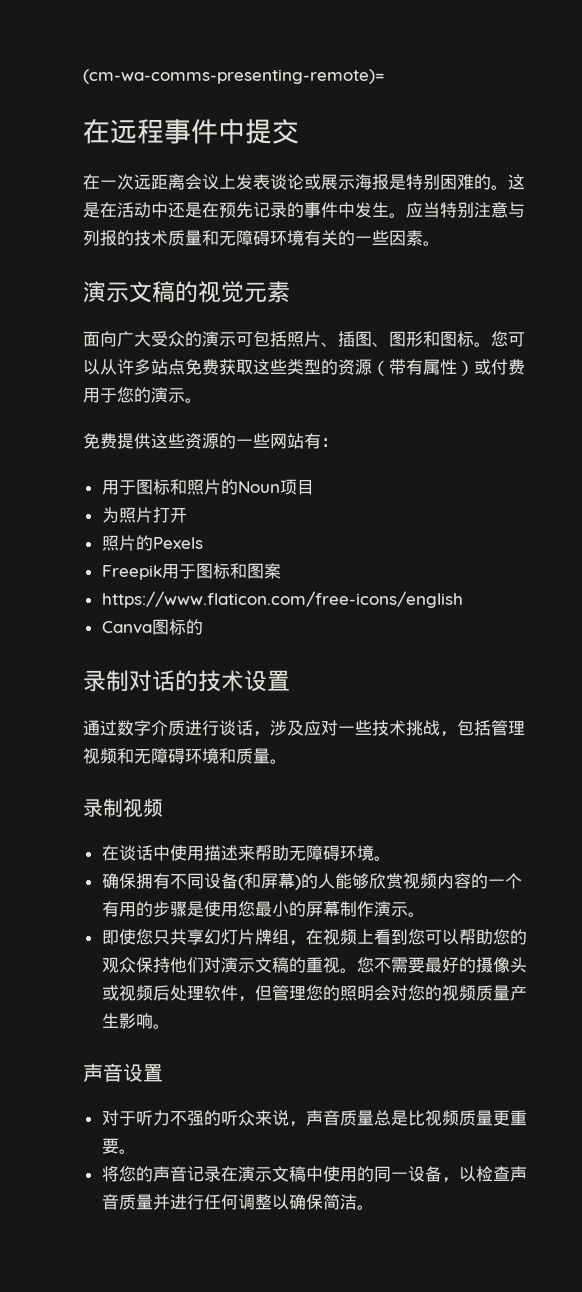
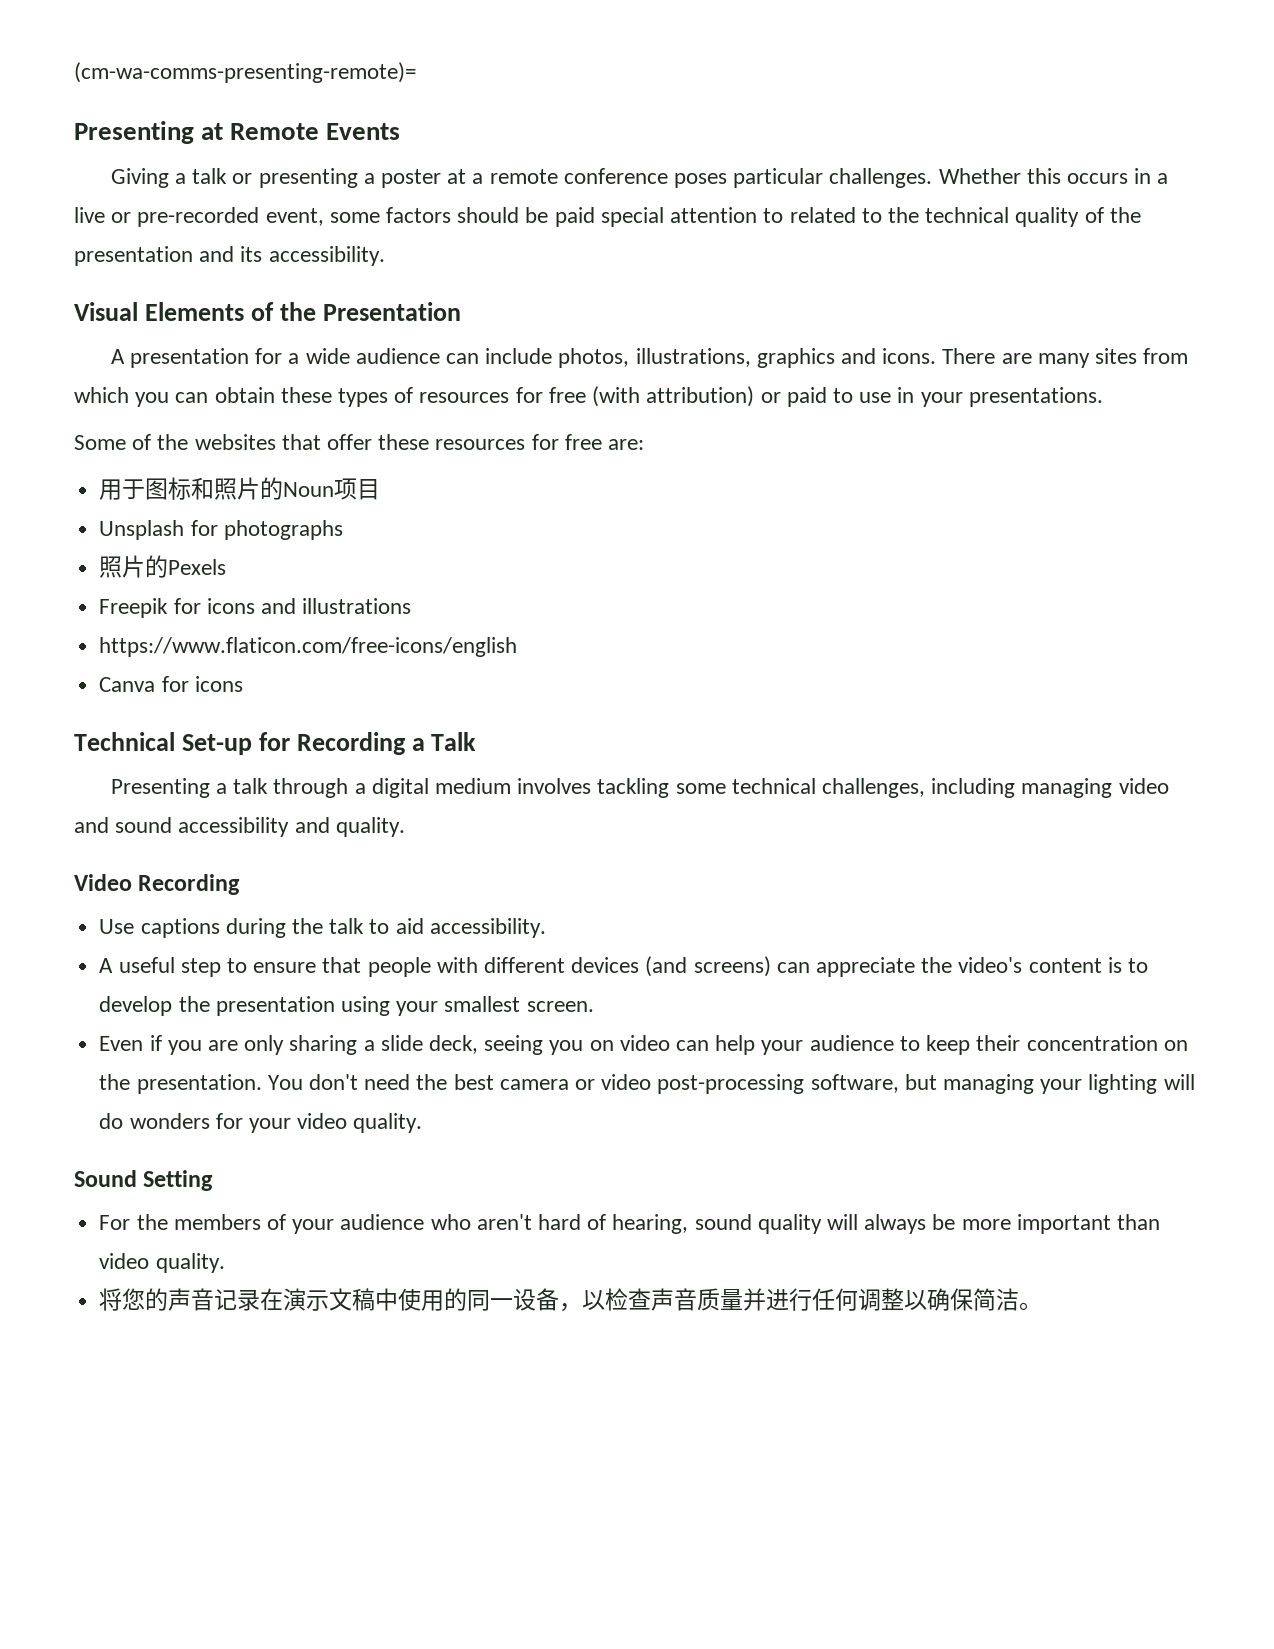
- 在远程事件中提交
- 在一次远距离会议上发表谈论或展示海报是特别困难的。这是在活动中还是在预先记录的事件中发生。应当特别注意与列报的技术质量和无障碍环境有关的一些因素。
- 演示文稿的视觉元素
- 面向广大受众的演示可包括照片、插图、图形和图标。您可以从许多站点免费获取这些类型的资源（带有属性）或付费用于您的演示。
- 免费提供这些资源的一些网站有：
+ Presenting at Remote Events
+ Giving a talk or presenting a poster at a remote conference poses particular challenges. Whether this occurs in a live or pre-recorded event, some factors should be paid special attention to related to the technical quality of the presentation and its accessibility.
+ Visual Elements of the Presentation
+ A presentation for a wide audience can include photos, illustrations, graphics and icons. There are many sites from which you can obtain these types of resources for free (with attribution) or paid to use in your presentations.
+ Some of the websites that offer these resources for free are:
- 为照片打开
+ Unsplash for photographs
- Freepik用于图标和图案
+ Freepik for icons and illustrations
  https://www.flaticon.com/free-icons/english
- Canva图标的
- 录制对话的技术设置
- 通过数字介质进行谈话，涉及应对一些技术挑战，包括管理视频和无障碍环境和质量。
- 录制视频
- 在谈话中使用描述来帮助无障碍环境。
- 确保拥有不同设备(和屏幕)的人能够欣赏视频内容的一个有用的步骤是使用您最小的屏幕制作演示。
- 即使您只共享幻灯片牌组，在视频上看到您可以帮助您的观众保持他们对演示文稿的重视。您不需要最好的摄像头或视频后处理软件，但管理您的照明会对您的视频质量产生影响。
- 声音设置
- 对于听力不强的听众来说，声音质量总是比视频质量更重要。
+ Canva for icons
+ Technical Set-up for Recording a Talk
+ Presenting a talk through a digital medium involves tackling some technical challenges, including managing video and sound accessibility and quality.
+ Video Recording
+ Use captions during the talk to aid accessibility.
+ A useful step to ensure that people with different devices (and screens) can appreciate the video's content is to develop the presentation using your smallest screen.
+ Even if you are only sharing a slide deck, seeing you on video can help your audience to keep their concentration on the presentation. You don't need the best camera or video post-processing software, but managing your lighting will do wonders for your video quality.
+ Sound Setting
+ For the members of your audience who aren't hard of hearing, sound quality will always be more important than video quality.

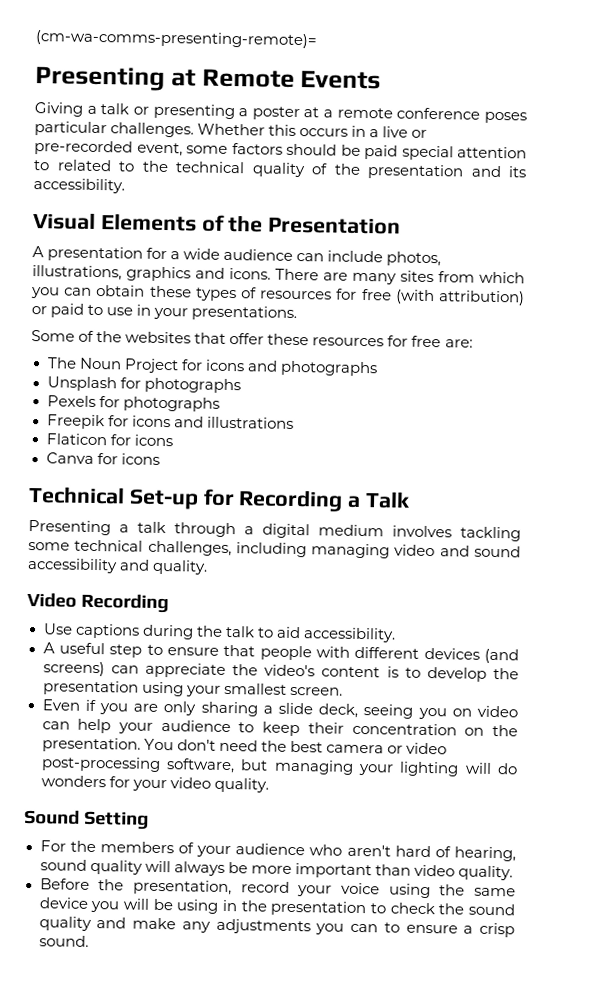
- 用于图标和照片的Noun项目
+ The Noun Project for icons and photographs
- 照片的Pexels
+ Pexels for photographs
- https://www.flaticon.com/free-icons/english
+ Flaticon for icons
- 将您的声音记录在演示文稿中使用的同一设备，以检查声音质量并进行任何调整以确保简洁。
+ Before the presentation, record your voice using the same device you will be using in the presentation to check the sound quality and make any adjustments you can to ensure a crisp sound.

